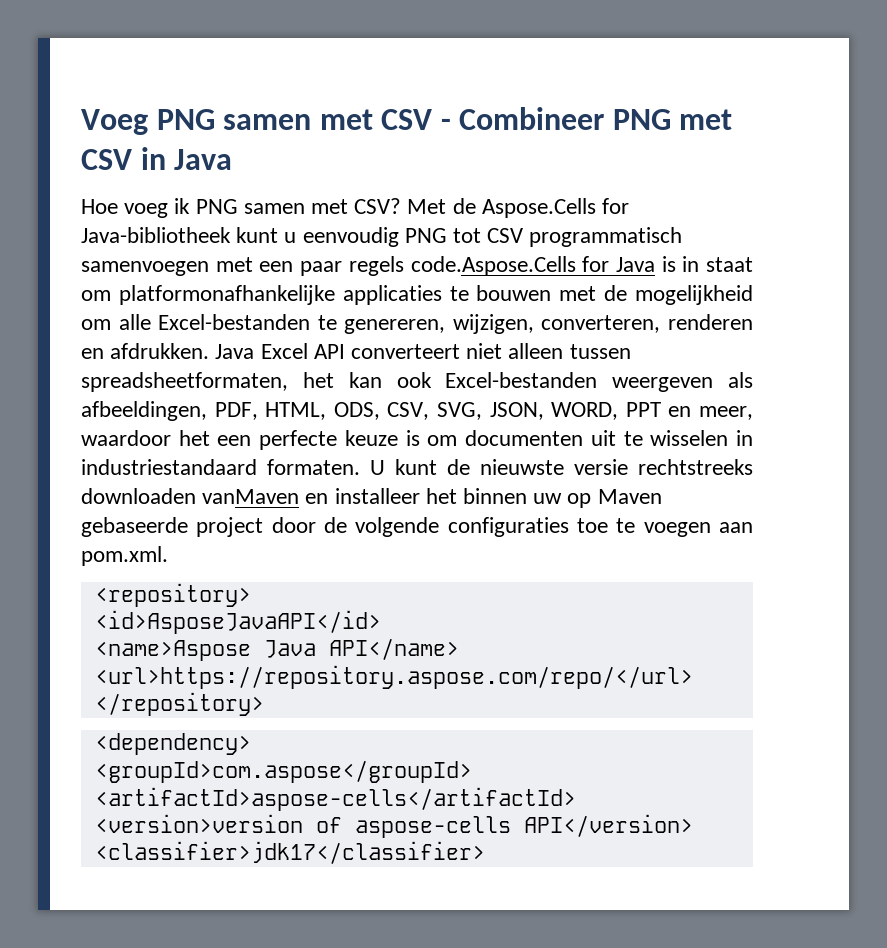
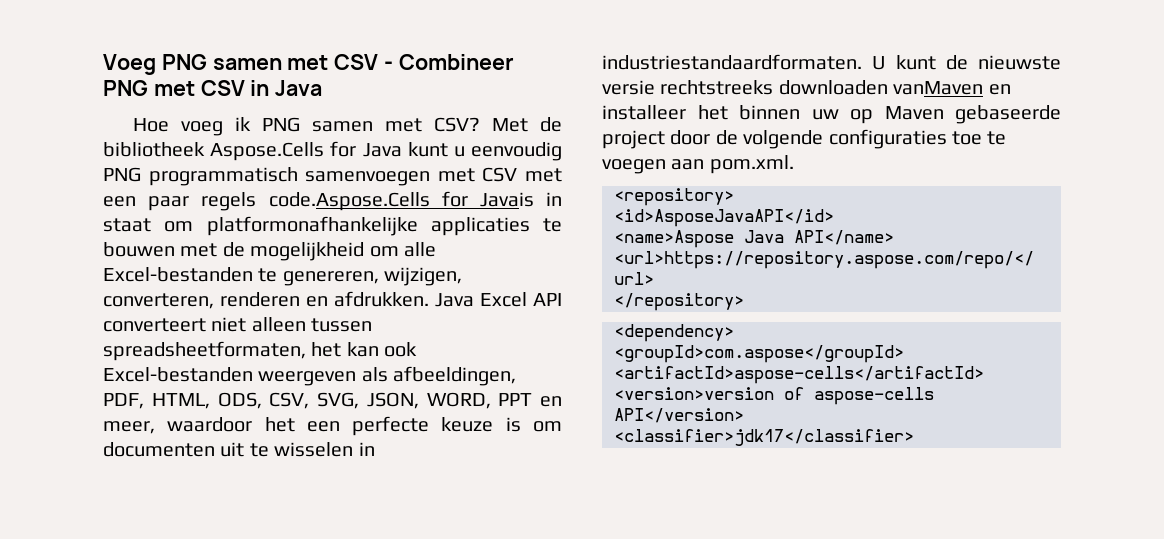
- Met de Aspose.Cells for Java-bibliotheek kunt u eenvoudig PNG tot CSV programmatisch samenvoegen met een paar regels code.Aspose.Cells for Java is in staat om platformonafhankelijke applicaties te bouwen met de mogelijkheid om alle Excel-bestanden te genereren, wijzigen, converteren, renderen en afdrukken.
+ Met de bibliotheek Aspose.Cells for Java kunt u eenvoudig PNG programmatisch samenvoegen met CSV met een paar regels code.Aspose.Cells for Javais in staat om platformonafhankelijke applicaties te bouwen met de mogelijkheid om alle Excel-bestanden te genereren, wijzigen, converteren, renderen en afdrukken.
- Java Excel API converteert niet alleen tussen spreadsheetformaten, het kan ook Excel-bestanden weergeven als afbeeldingen, PDF, HTML, ODS, CSV, SVG, JSON, WORD, PPT en meer, waardoor het een perfecte keuze is om documenten uit te wisselen in industriestandaard formaten.
+ Java Excel API converteert niet alleen tussen spreadsheetformaten, het kan ook Excel-bestanden weergeven als afbeeldingen, PDF, HTML, ODS, CSV, SVG, JSON, WORD, PPT en meer, waardoor het een perfecte keuze is om documenten uit te wisselen in industriestandaardformaten.

